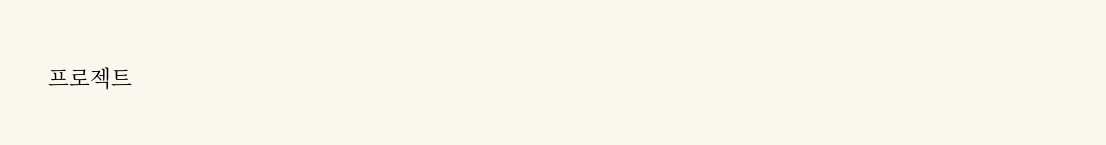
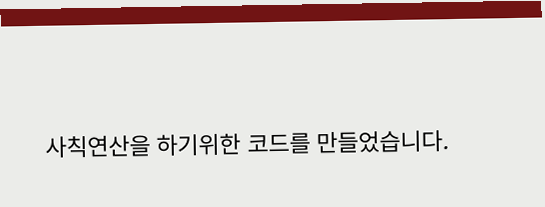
- 프로젝트
+ 사칙연산을 하기위한 코드를 만들었습니다.

